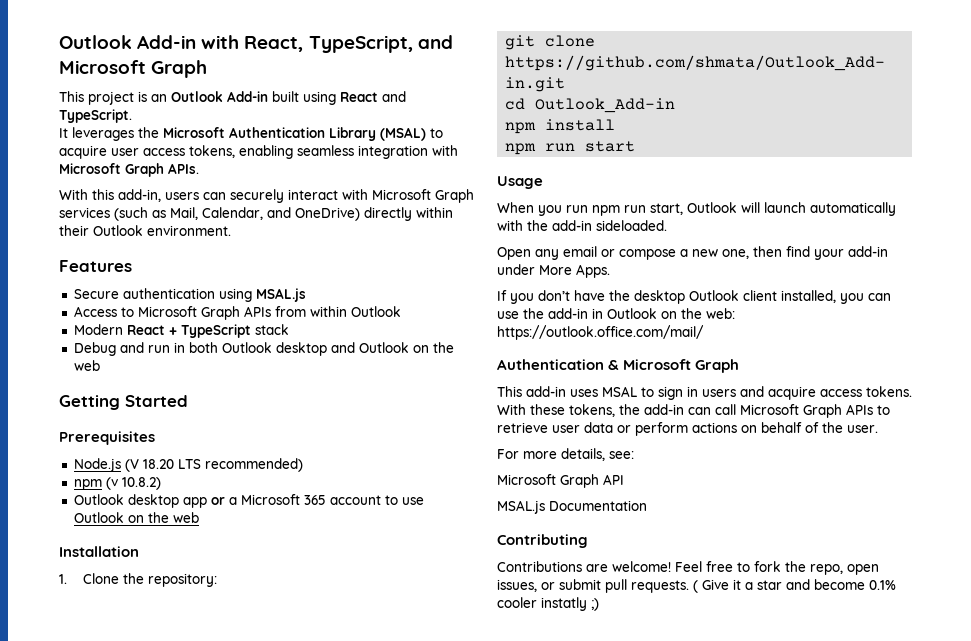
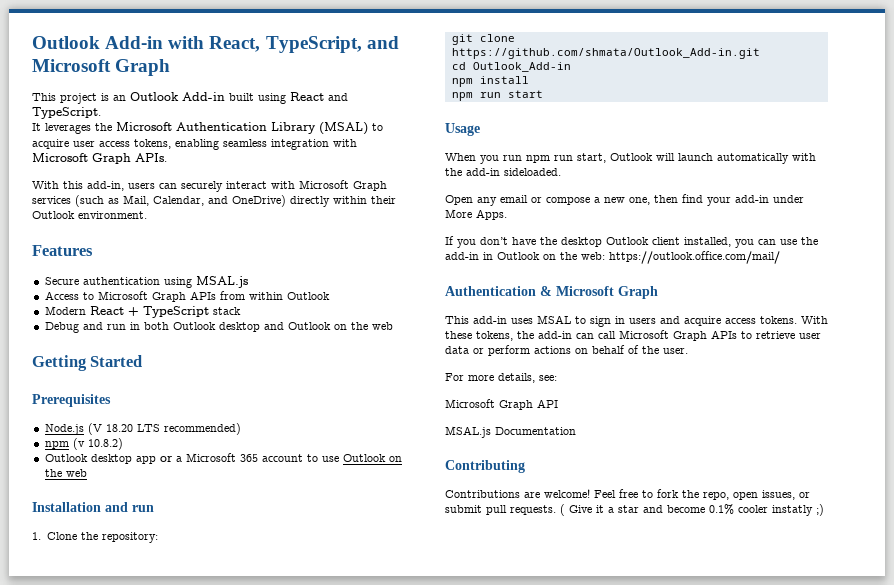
- Installation
+ Installation and run

